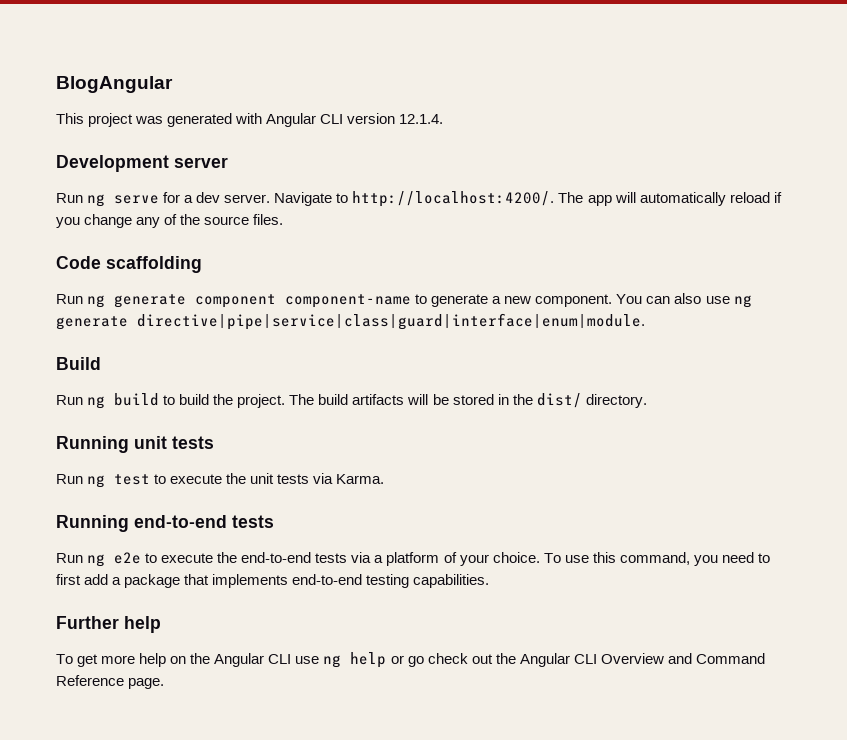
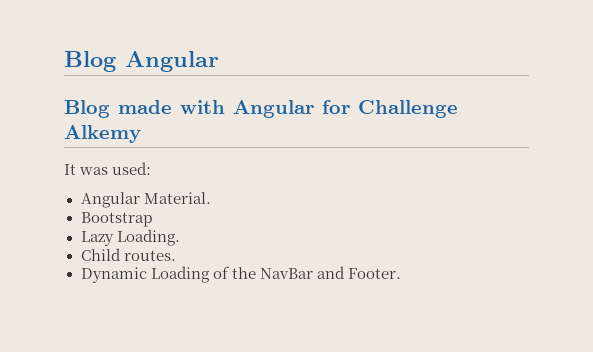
- BlogAngular
- This project was generated with Angular CLI version 12.1.4.
- Development server
- Run ng serve for a dev server. Navigate to http://localhost:4200/. The app will automatically reload if you change any of the source files.
- Code scaffolding
- Run ng generate component component-name to generate a new component. You can also use ng generate directive|pipe|service|class|guard|interface|enum|module.
- Build
- Run ng build to build the project. The build artifacts will be stored in the dist/ directory.
- Running unit tests
- Run ng test to execute the unit tests via Karma.
- Running end-to-end tests
- Run ng e2e to execute the end-to-end tests via a platform of your choice. To use this command, you need to first add a package that implements end-to-end testing capabilities.
- Further help
- To get more help on the Angular CLI use ng help or go check out the Angular CLI Overview and Command Reference page.
+ Blog Angular
+ Blog made with Angular for Challenge Alkemy
+ It was used:
+ Angular Material.
+ Bootstrap
+ Lazy Loading.
+ Child routes.
+ Dynamic Loading of the NavBar and Footer.

